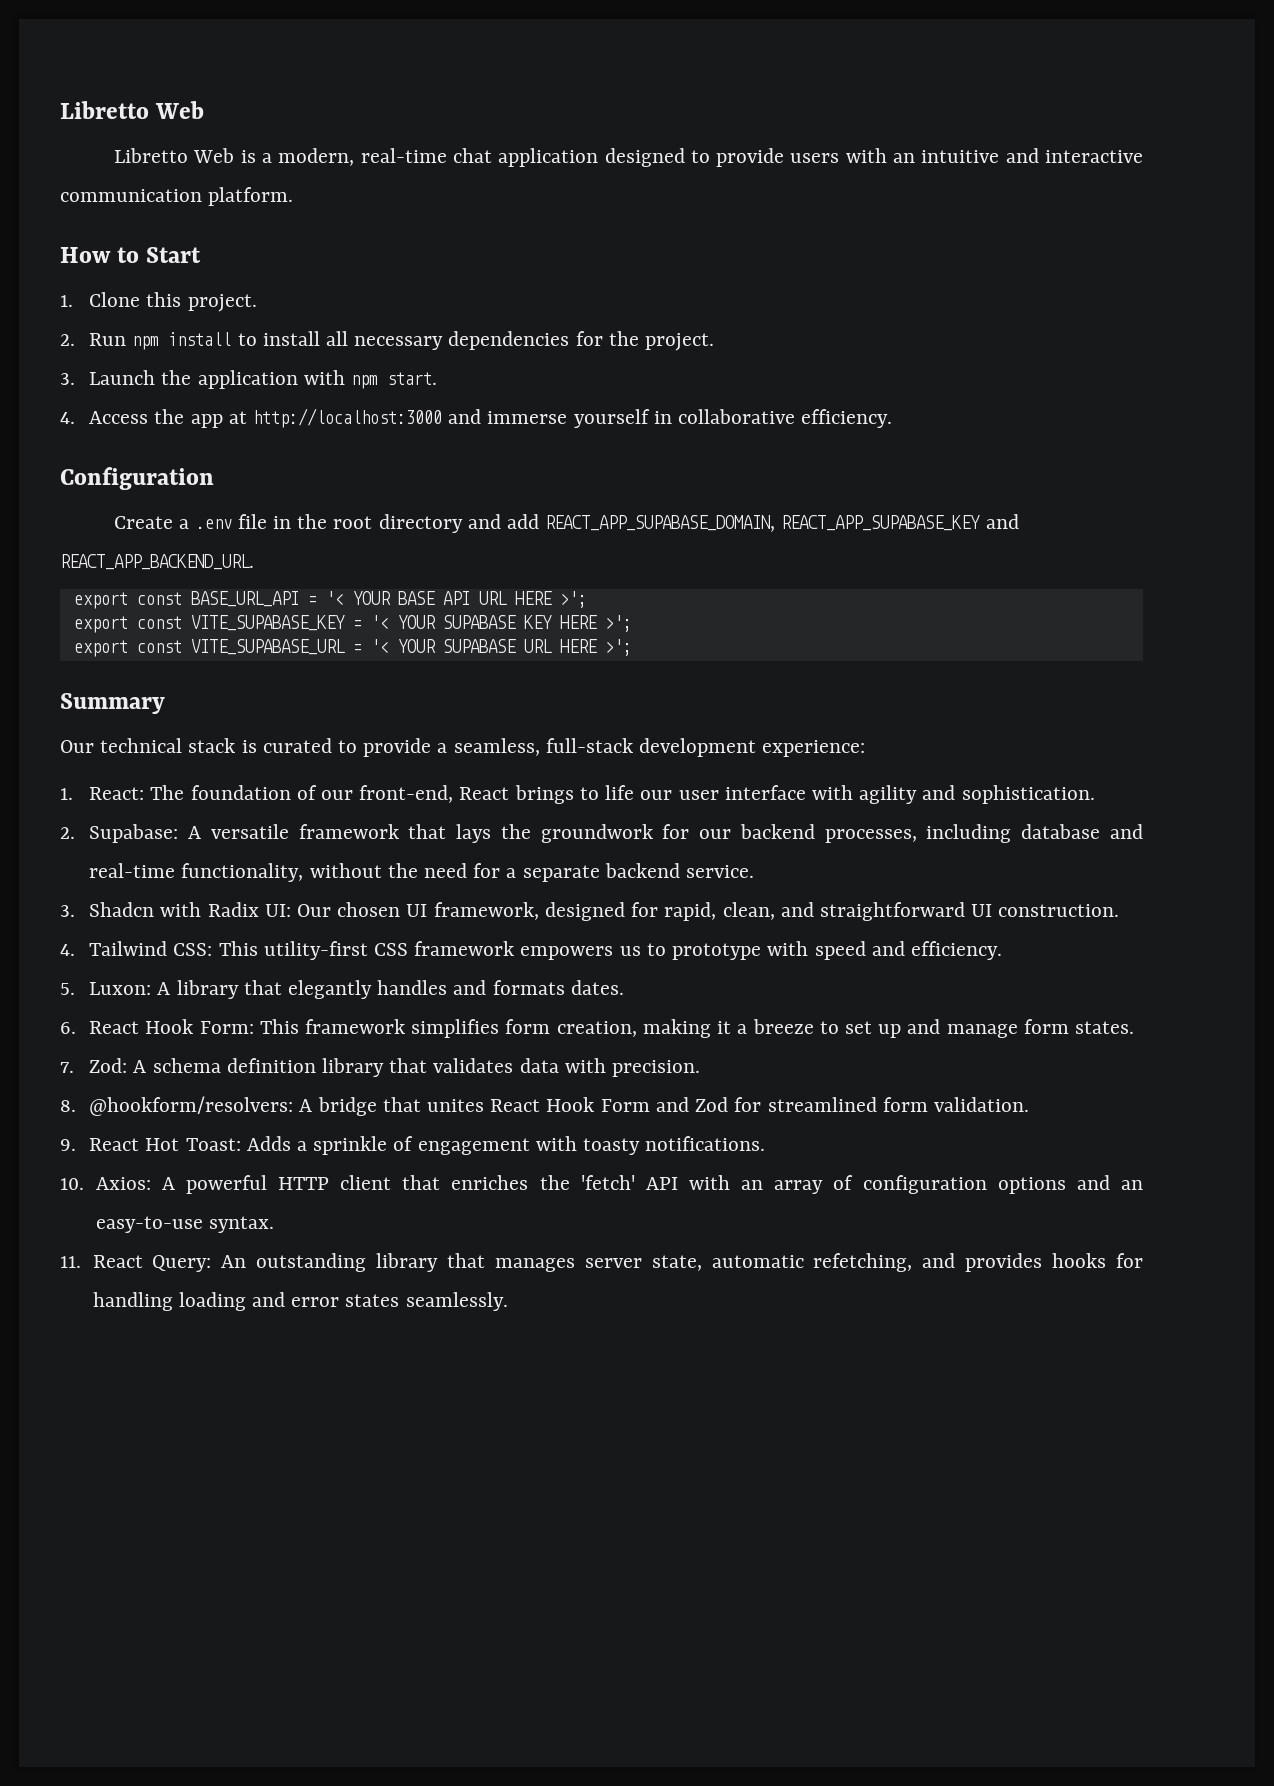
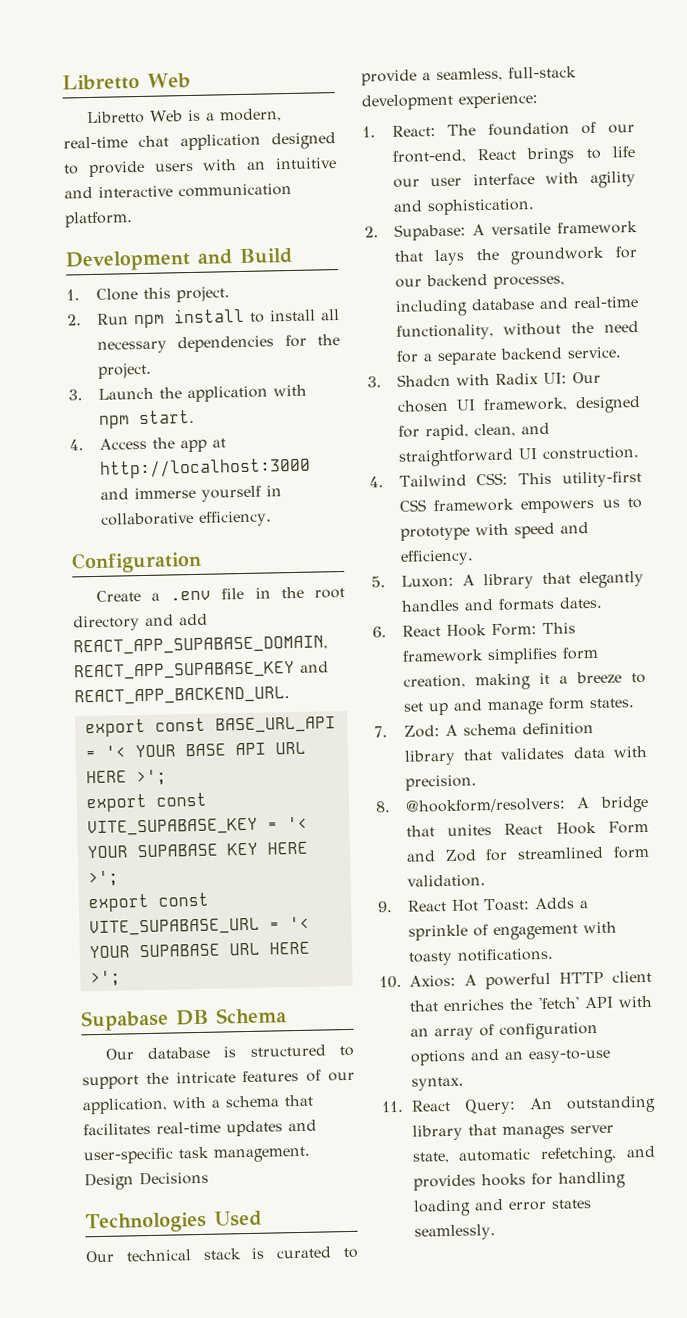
- How to Start
+ Development and Build
- Summary
+ Supabase DB Schema
+ Our database is structured to support the intricate features of our application, with a schema that facilitates real-time updates and user-specific task management. Design Decisions
+ Technologies Used

